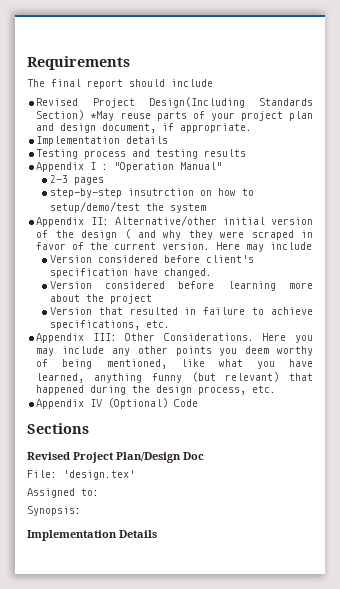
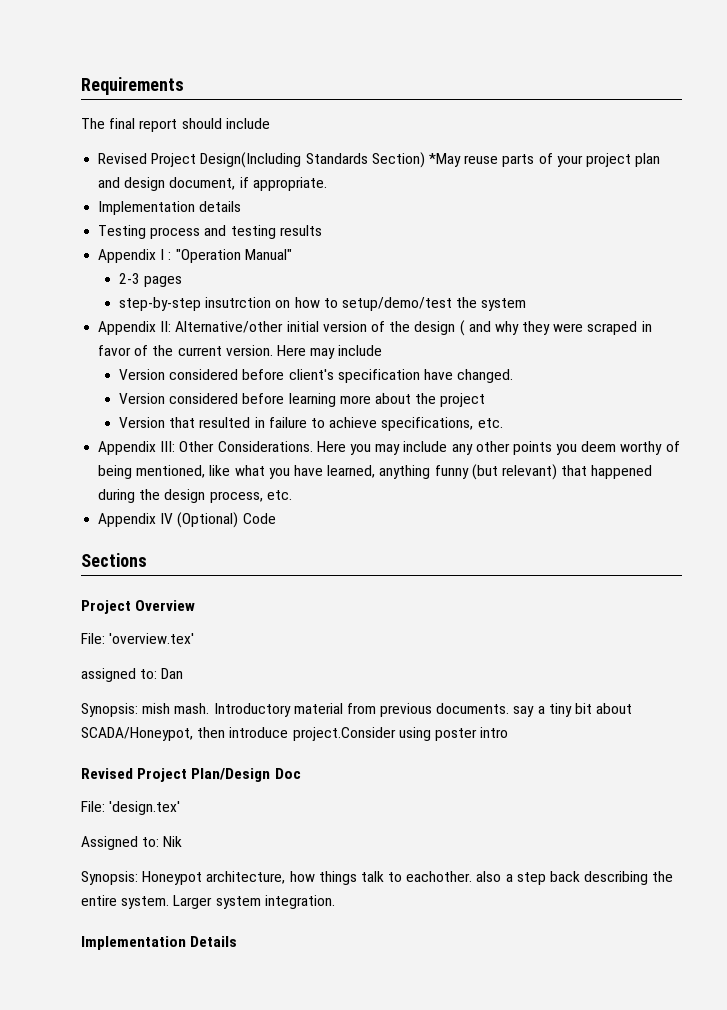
+ Project Overview
+ File: 'overview.tex'
+ assigned to: Dan
+ Synopsis: mish mash. Introductory material from previous documents. say a tiny bit about SCADA/Honeypot, then introduce project.Consider using poster intro
- Assigned to:
- Synopsis:
+ Assigned to: Nik
+ Synopsis: Honeypot architecture, how things talk to eachother. also a step back describing the entire system. Larger system integration.

